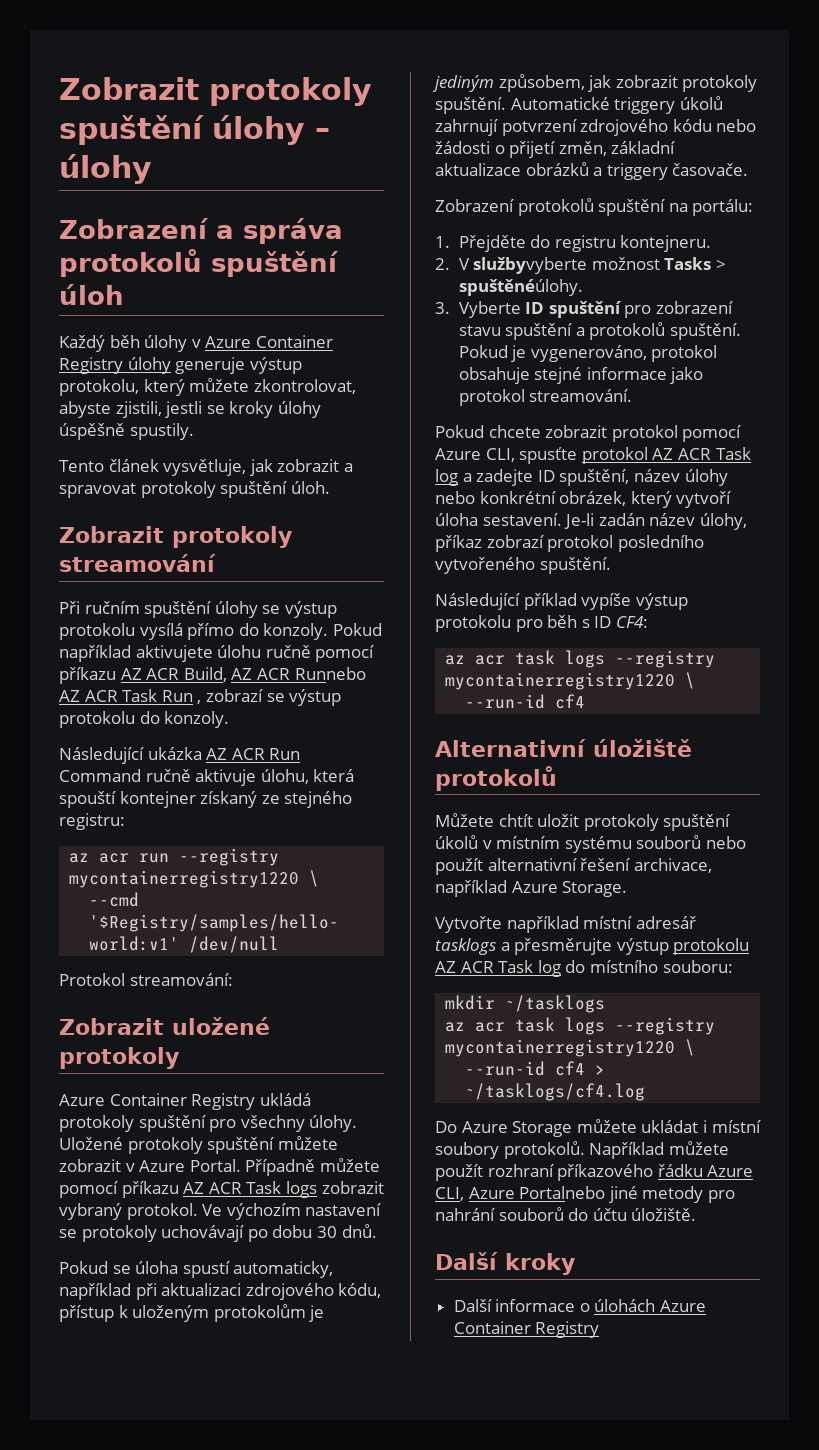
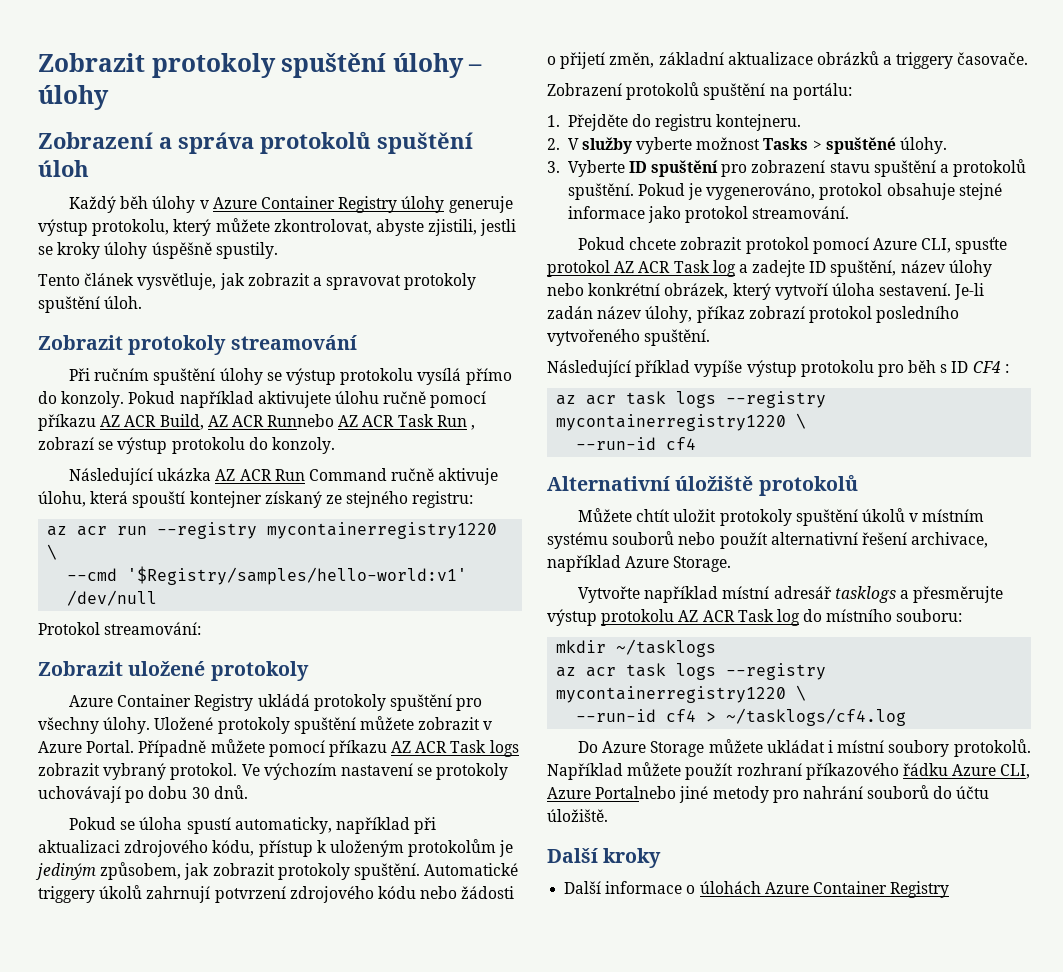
- 2. V službyvyberte možnost Tasks > spuštěnéúlohy.
+ 2. V služby vyberte možnost Tasks > spuštěné úlohy.
- Následující příklad vypíše výstup protokolu pro běh s ID CF4:
+ Následující příklad vypíše výstup protokolu pro běh s ID CF4 :

